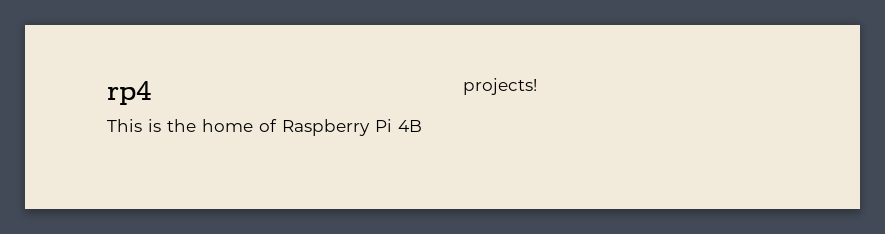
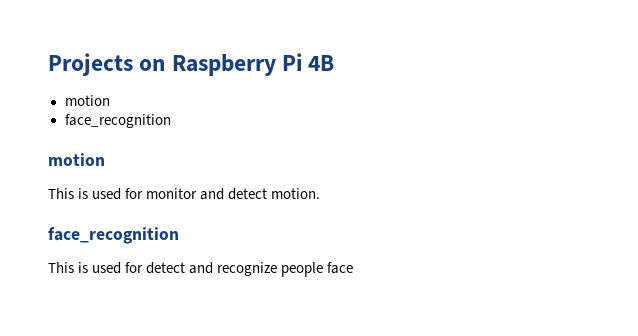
- rp4
- This is the home of Raspberry Pi 4B projects!
+ Projects on Raspberry Pi 4B
+ motion
+ face_recognition
+ motion
+ This is used for monitor and detect motion.
+ face_recognition
+ This is used for detect and recognize people face

